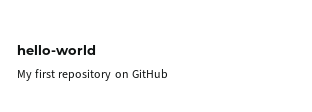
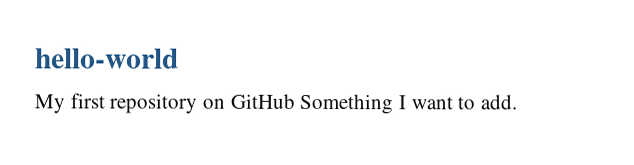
- My first repository on GitHub
+ My first repository on GitHub Something I want to add.

